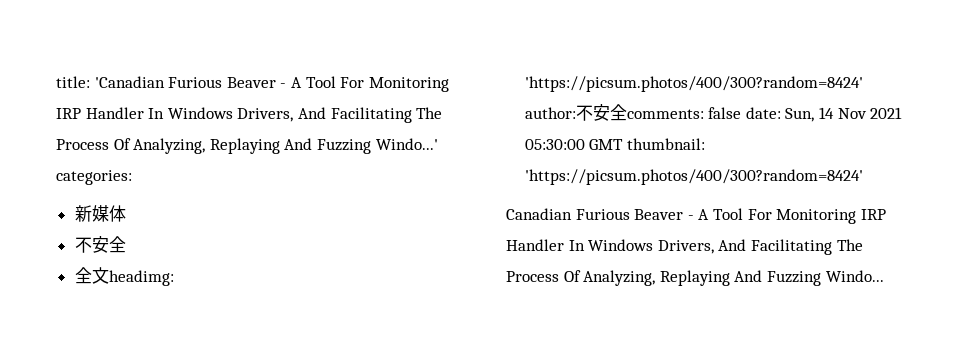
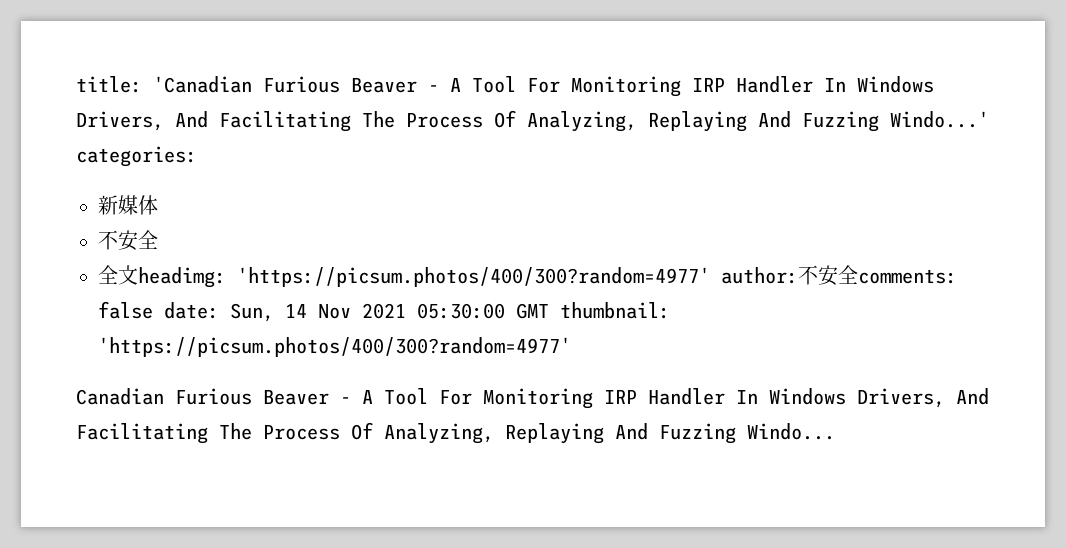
- 全文headimg: 'https://picsum.photos/400/300?random=8424' author:不安全comments: false date: Sun, 14 Nov 2021 05:30:00 GMT thumbnail: 'https://picsum.photos/400/300?random=8424'
+ 全文headimg: 'https://picsum.photos/400/300?random=4977' author:不安全comments: false date: Sun, 14 Nov 2021 05:30:00 GMT thumbnail: 'https://picsum.photos/400/300?random=4977'

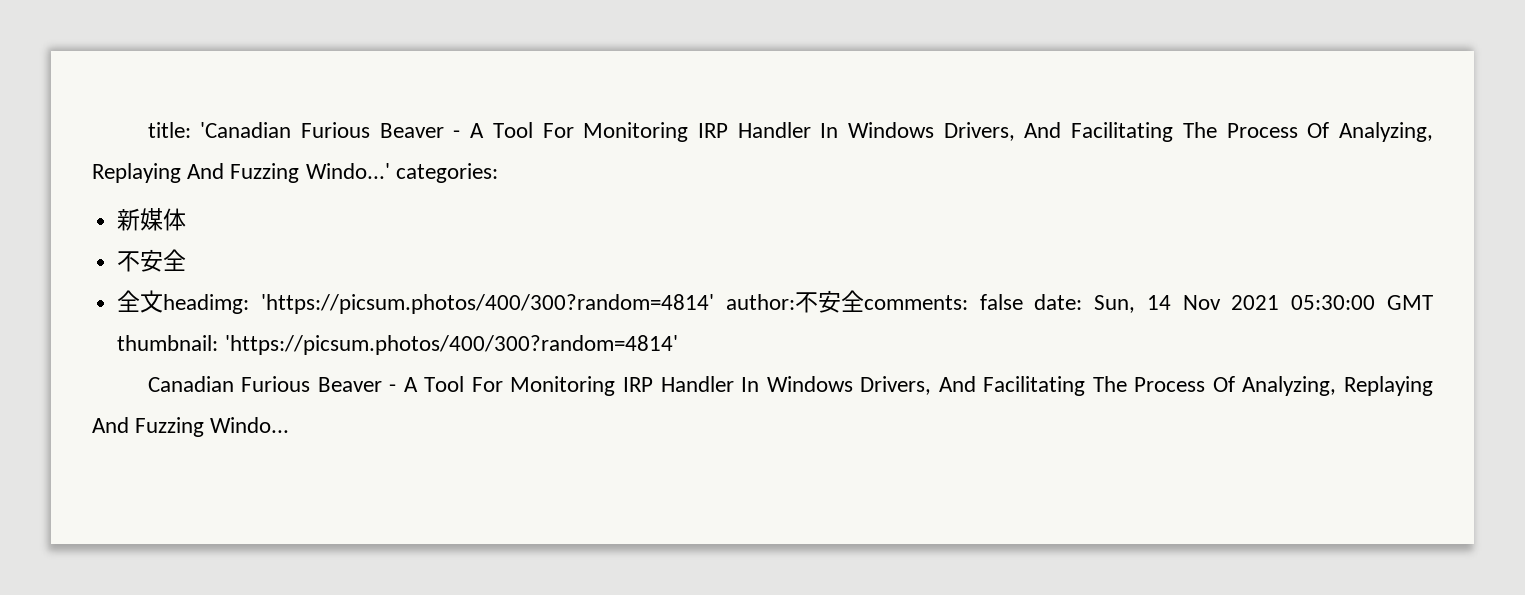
- 全文headimg: 'https://picsum.photos/400/300?random=4977' author:不安全comments: false date: Sun, 14 Nov 2021 05:30:00 GMT thumbnail: 'https://picsum.photos/400/300?random=4977'
+ 全文headimg: 'https://picsum.photos/400/300?random=4814' author:不安全comments: false date: Sun, 14 Nov 2021 05:30:00 GMT thumbnail: 'https://picsum.photos/400/300?random=4814'

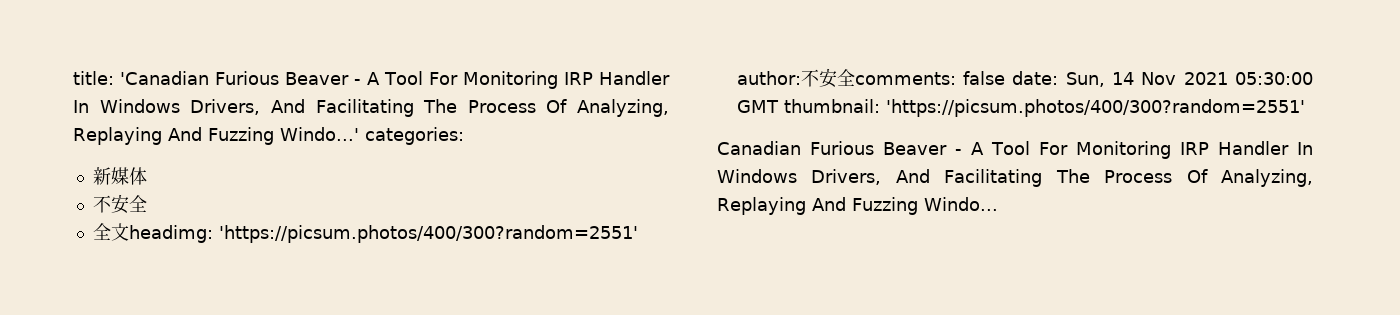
- 全文headimg: 'https://picsum.photos/400/300?random=4814' author:不安全comments: false date: Sun, 14 Nov 2021 05:30:00 GMT thumbnail: 'https://picsum.photos/400/300?random=4814'
+ 全文headimg: 'https://picsum.photos/400/300?random=2551' author:不安全comments: false date: Sun, 14 Nov 2021 05:30:00 GMT thumbnail: 'https://picsum.photos/400/300?random=2551'

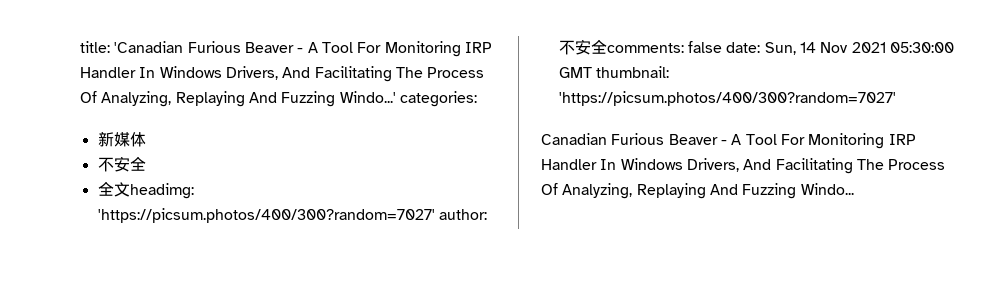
- 全文headimg: 'https://picsum.photos/400/300?random=2551' author:不安全comments: false date: Sun, 14 Nov 2021 05:30:00 GMT thumbnail: 'https://picsum.photos/400/300?random=2551'
+ 全文headimg: 'https://picsum.photos/400/300?random=7027' author:不安全comments: false date: Sun, 14 Nov 2021 05:30:00 GMT thumbnail: 'https://picsum.photos/400/300?random=7027'

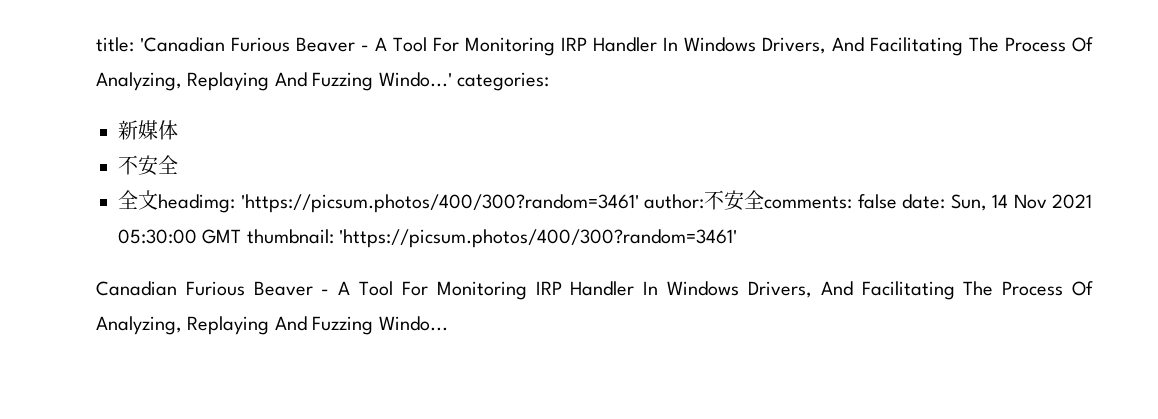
- 全文headimg: 'https://picsum.photos/400/300?random=7027' author:不安全comments: false date: Sun, 14 Nov 2021 05:30:00 GMT thumbnail: 'https://picsum.photos/400/300?random=7027'
+ 全文headimg: 'https://picsum.photos/400/300?random=3461' author:不安全comments: false date: Sun, 14 Nov 2021 05:30:00 GMT thumbnail: 'https://picsum.photos/400/300?random=3461'

